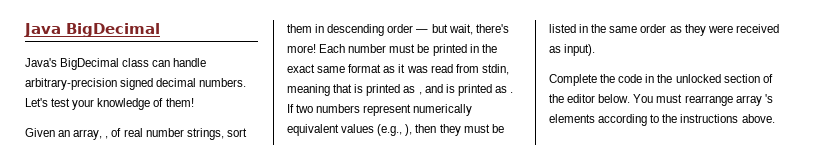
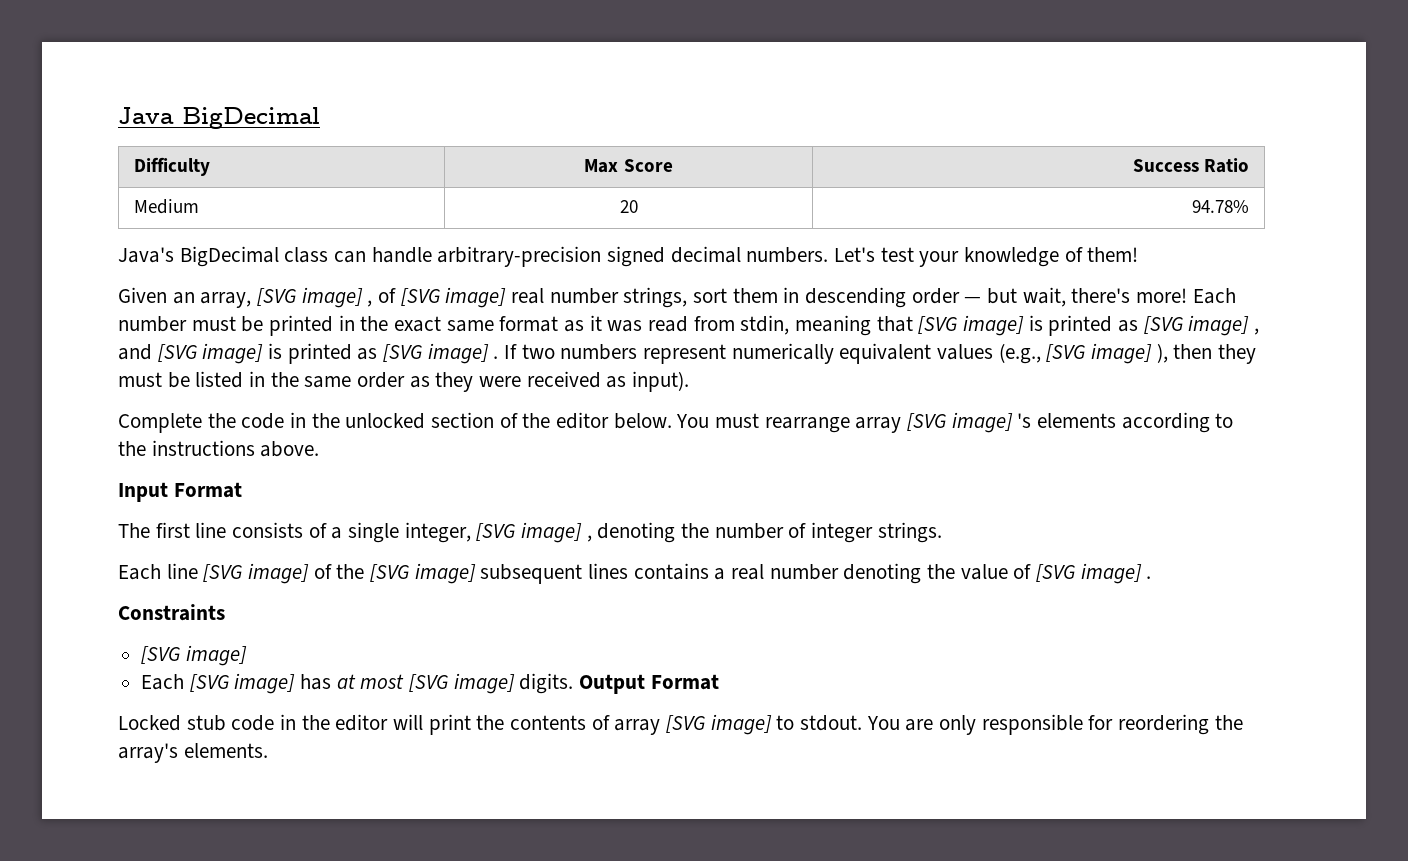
+ Difficulty | Max Score | Success Ratio
+ Medium | 20 | 94.78%
- Given an array, , of real number strings, sort them in descending order — but wait, there's more!
+ Given an array, [SVG image] , of [SVG image] real number strings, sort them in descending order — but wait, there's more!
- Each number must be printed in the exact same format as it was read from stdin, meaning that is printed as , and is printed as .
+ Each number must be printed in the exact same format as it was read from stdin, meaning that [SVG image] is printed as [SVG image] , and [SVG image] is printed as [SVG image] .
- If two numbers represent numerically equivalent values (e.g., ), then they must be listed in the same order as they were received as input).
+ If two numbers represent numerically equivalent values (e.g., [SVG image] ), then they must be listed in the same order as they were received as input).
- You must rearrange array 's elements according to the instructions above.
+ You must rearrange array [SVG image] 's elements according to the instructions above.
+ Input Format
+ The first line consists of a single integer, [SVG image] , denoting the number of integer strings.
+ Each line [SVG image] of the [SVG image] subsequent lines contains a real number denoting the value of [SVG image] .
+ Constraints
+ [SVG image]
+ Each [SVG image] has at most [SVG image] digits. Output Format
+ Locked stub code in the editor will print the contents of array [SVG image] to stdout. You are only responsible for reordering the array's elements.

